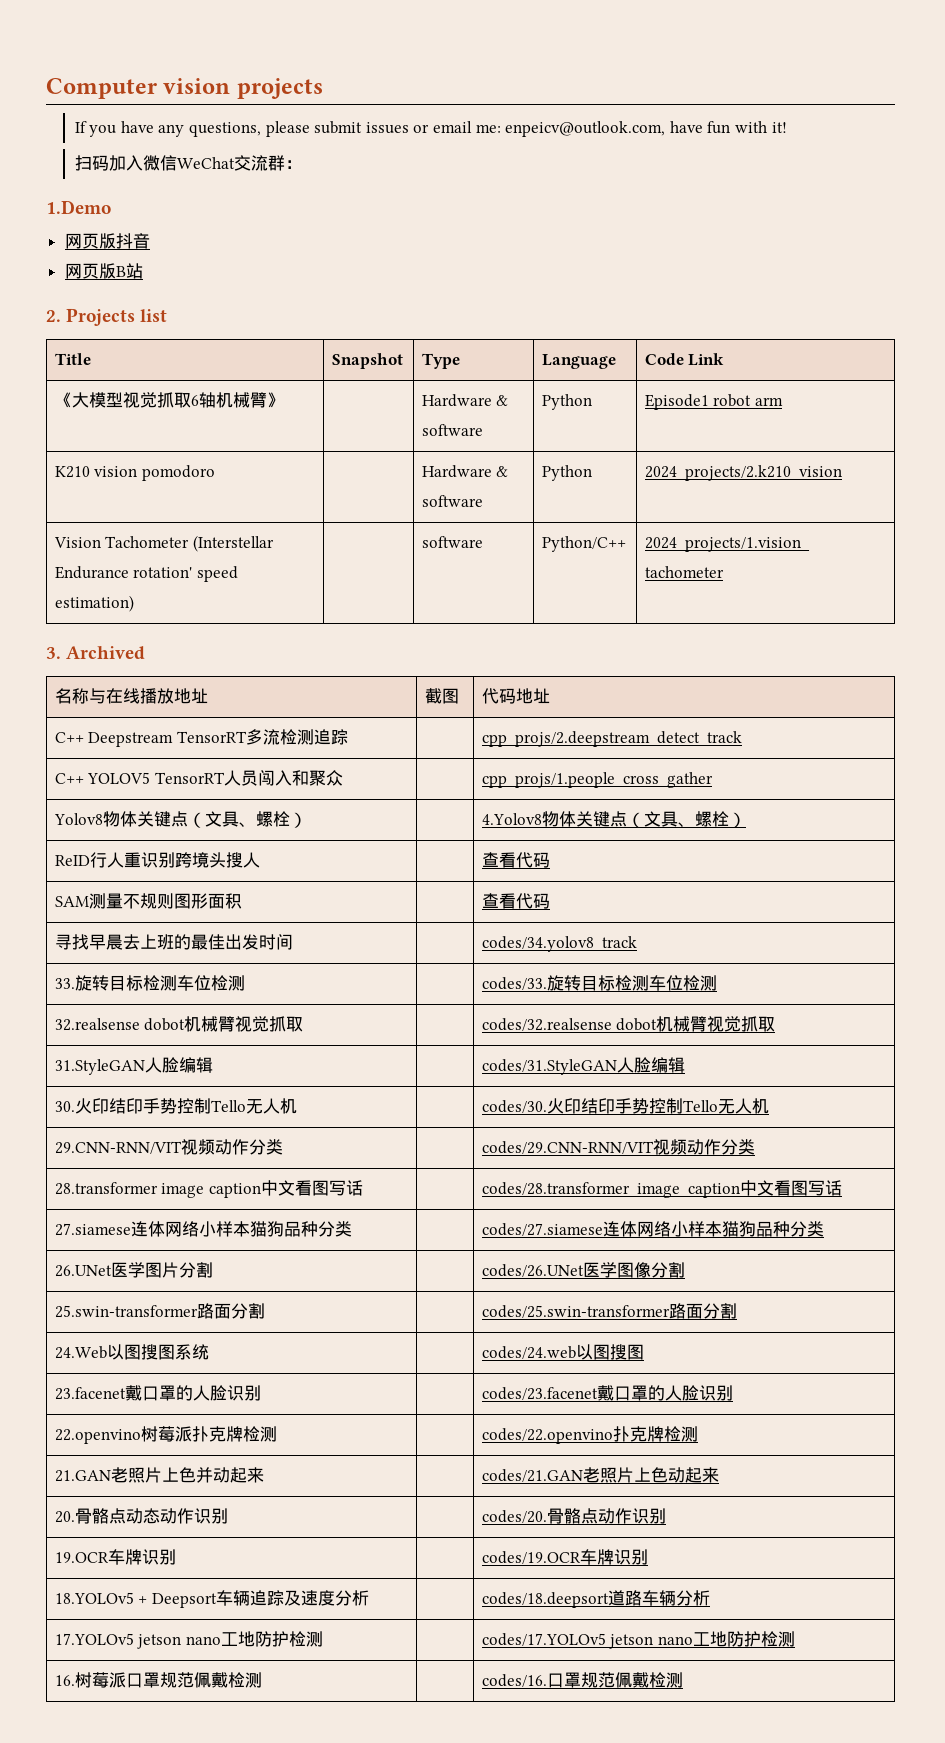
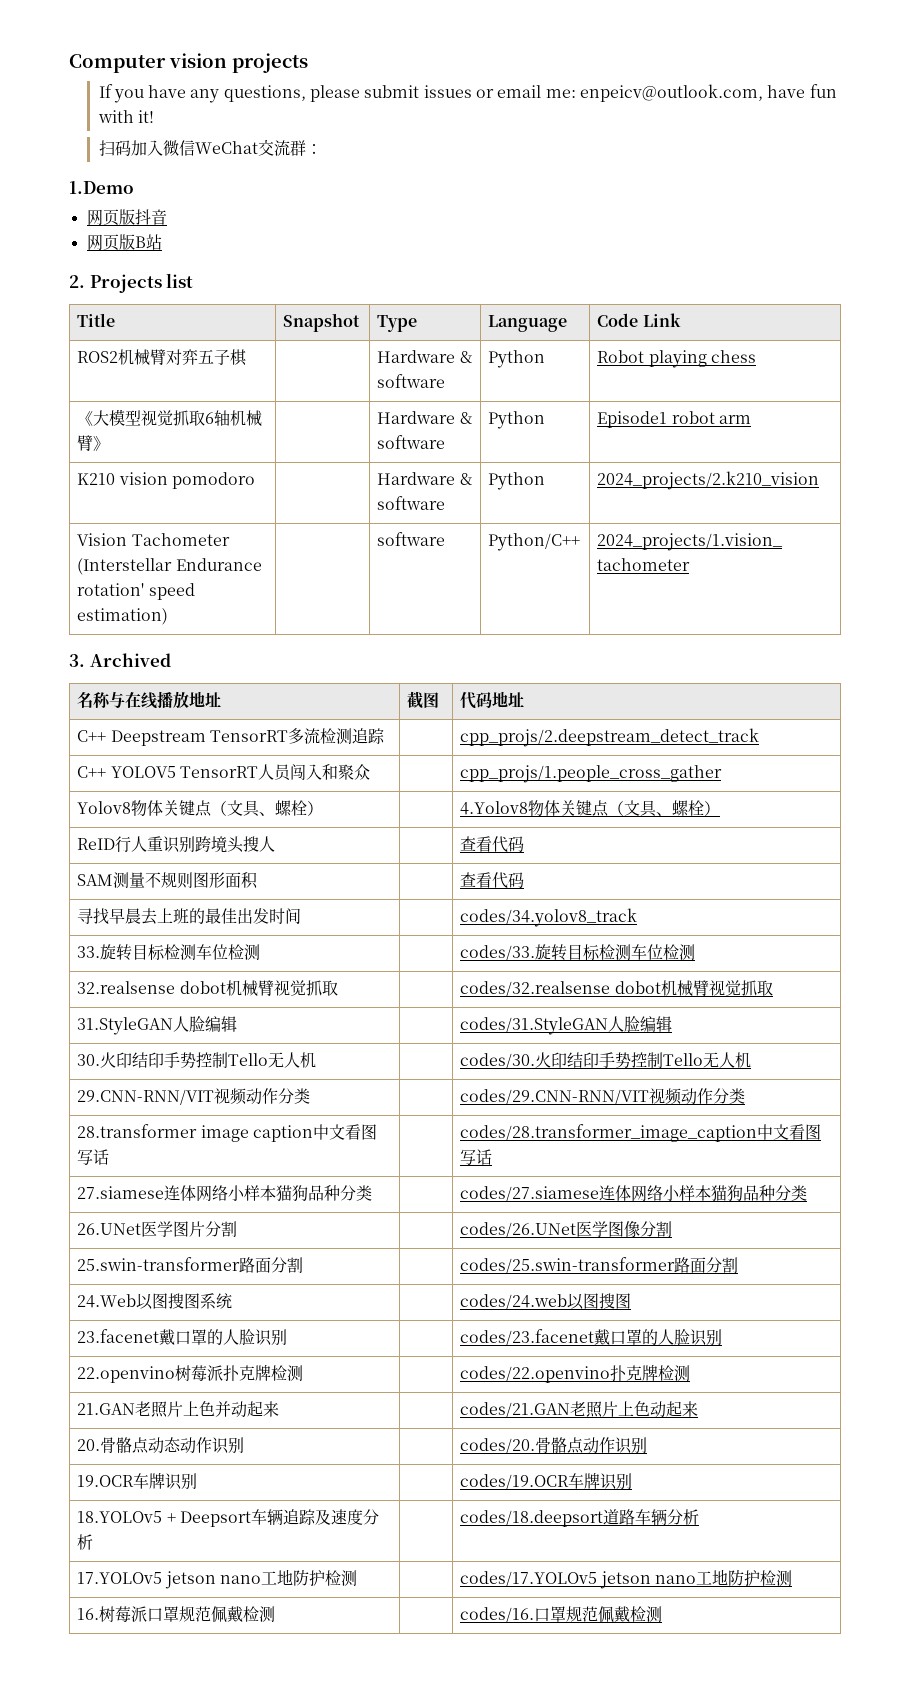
+ ROS2机械臂对弈五子棋 | | Hardware & software | Python | Robot playing chess

